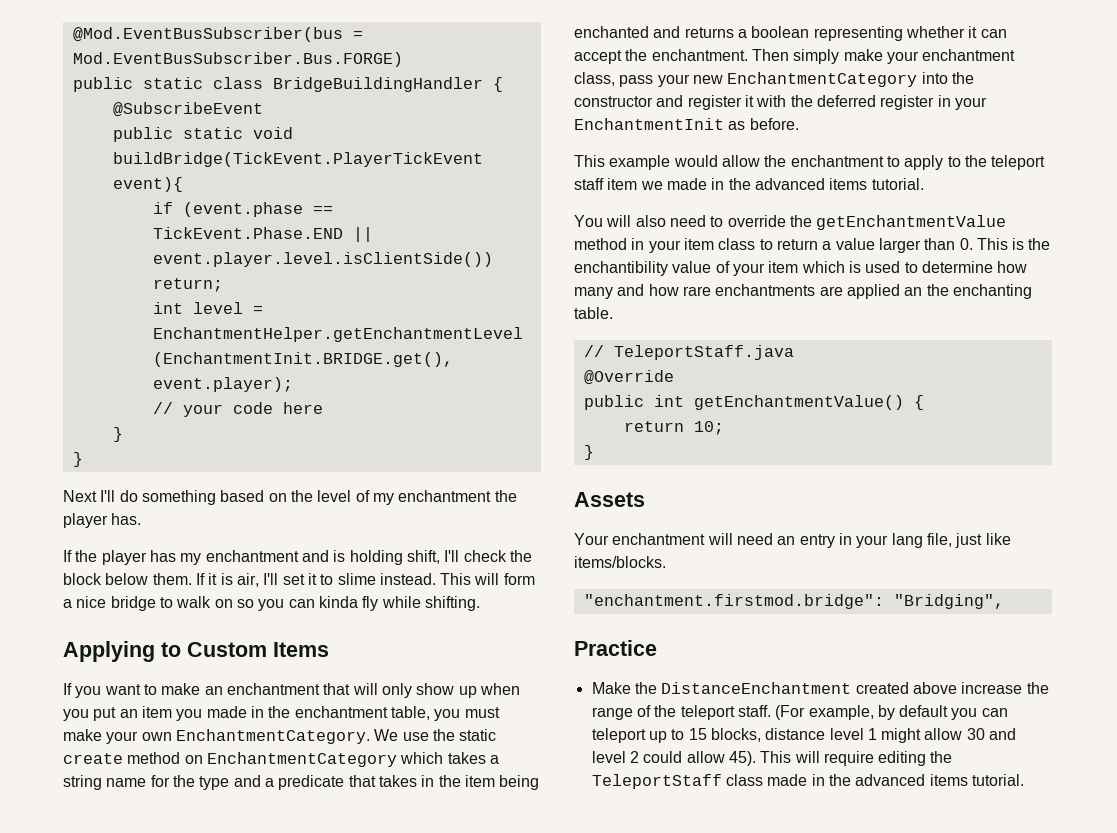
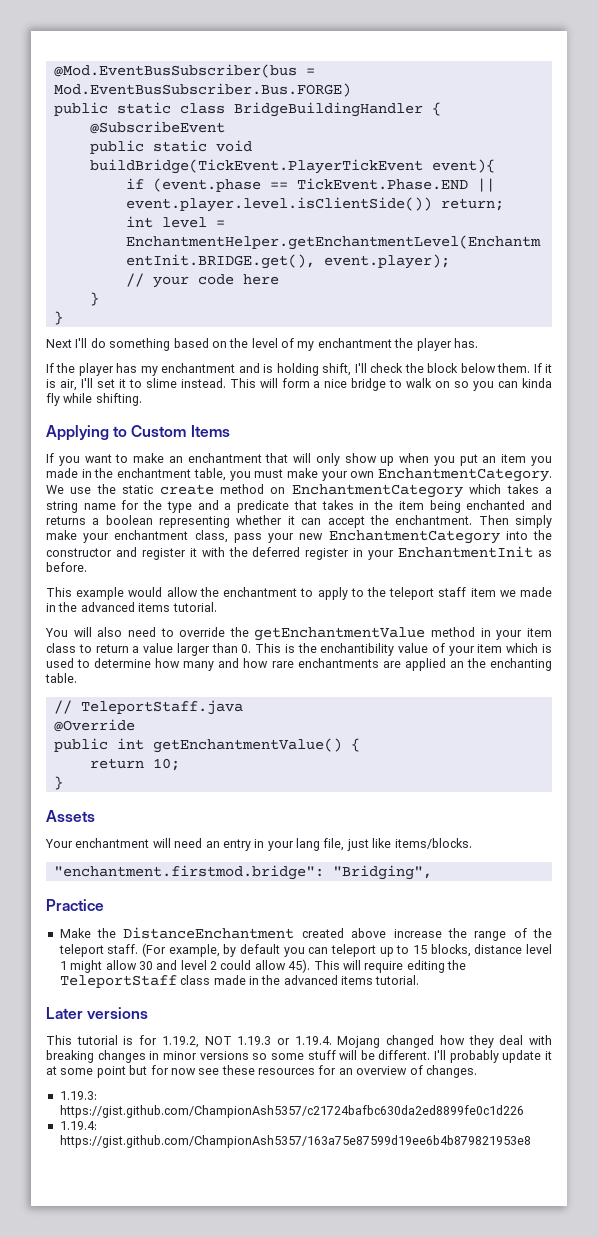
+ Later versions
+ This tutorial is for 1.19.2, NOT 1.19.3 or 1.19.4. Mojang changed how they deal with breaking changes in minor versions so some stuff will be different. I'll probably update it at some point but for now see these resources for an overview of changes.
+ 1.19.3: https://gist.github.com/ChampionAsh5357/c21724bafbc630da2ed8899fe0c1d226
+ 1.19.4: https://gist.github.com/ChampionAsh5357/163a75e87599d19ee6b4b879821953e8

